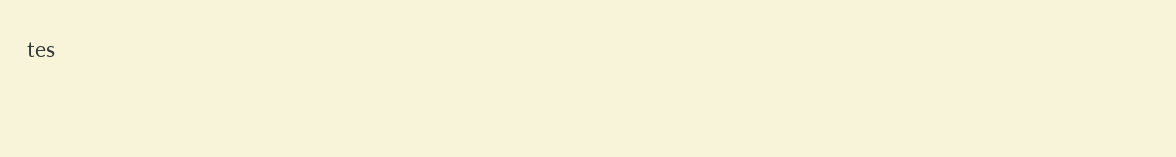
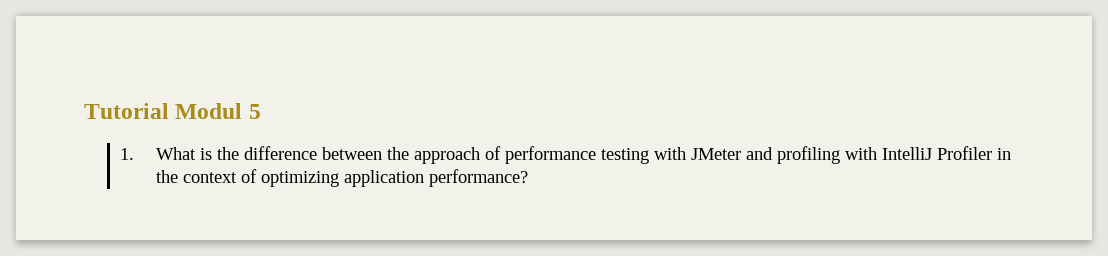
- tes
+ Tutorial Modul 5
+ 1. What is the difference between the approach of performance testing with JMeter and profiling with IntelliJ Profiler in the context of optimizing application performance?

